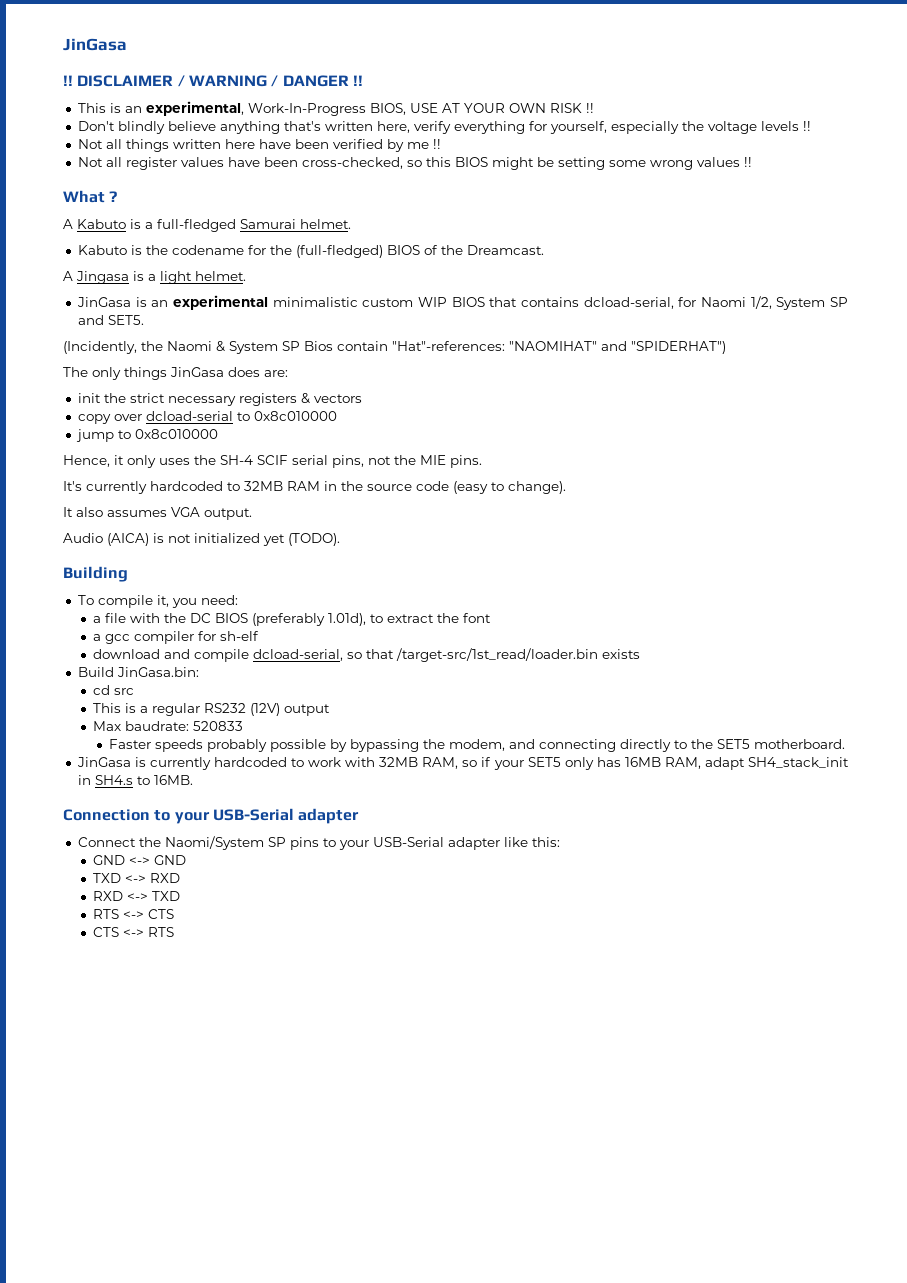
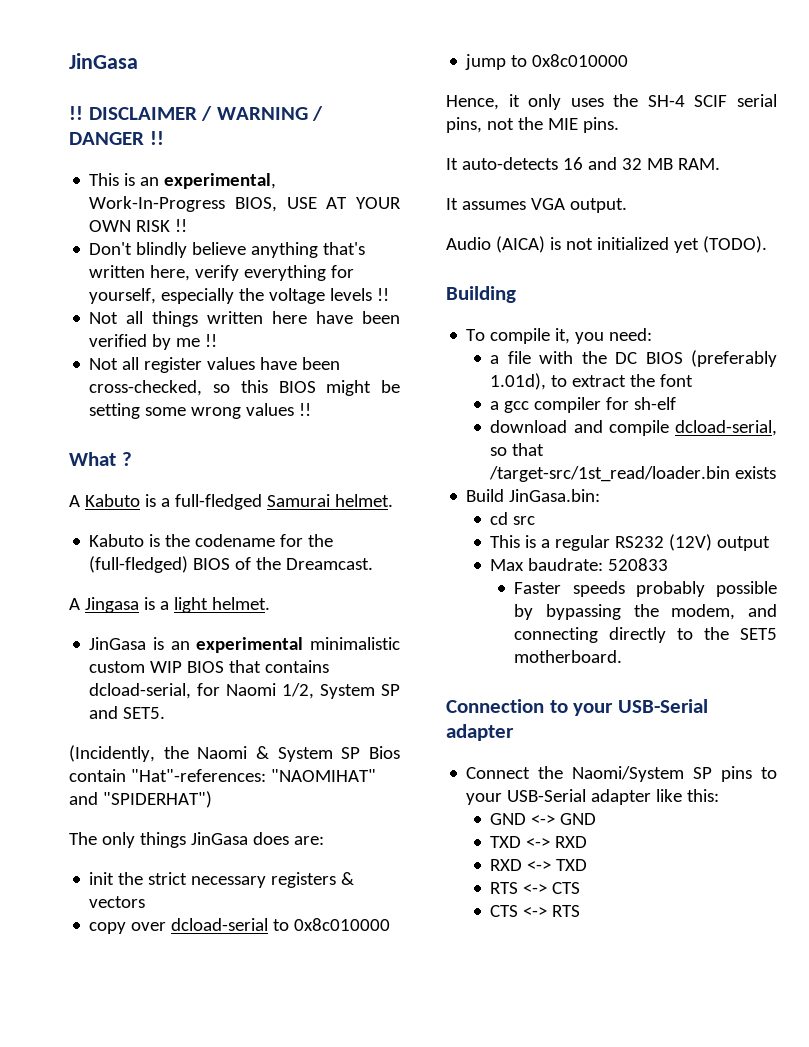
- It's currently hardcoded to 32MB RAM in the source code (easy to change).
- It also assumes VGA output.
+ It auto-detects 16 and 32 MB RAM.
+ It assumes VGA output.
- JinGasa is currently hardcoded to work with 32MB RAM, so if your SET5 only has 16MB RAM, adapt SH4_stack_init in SH4.s to 16MB.

